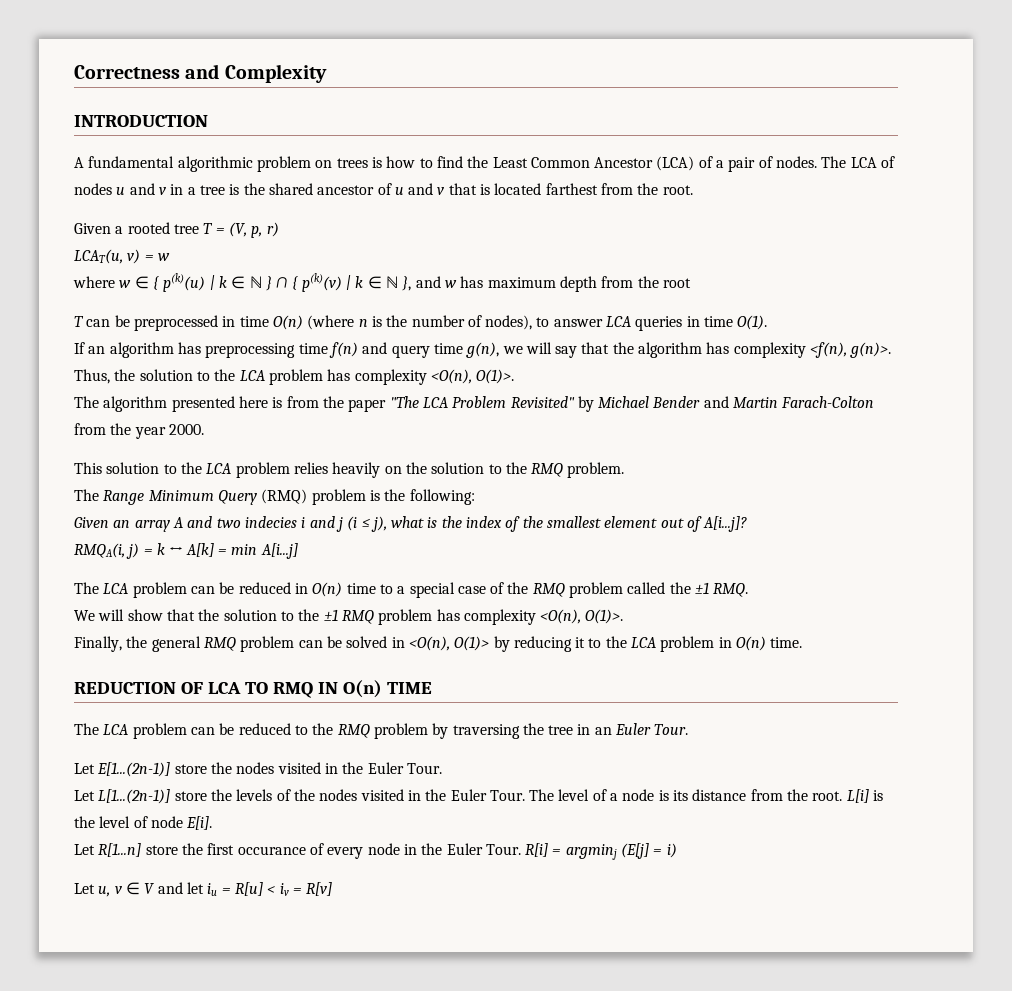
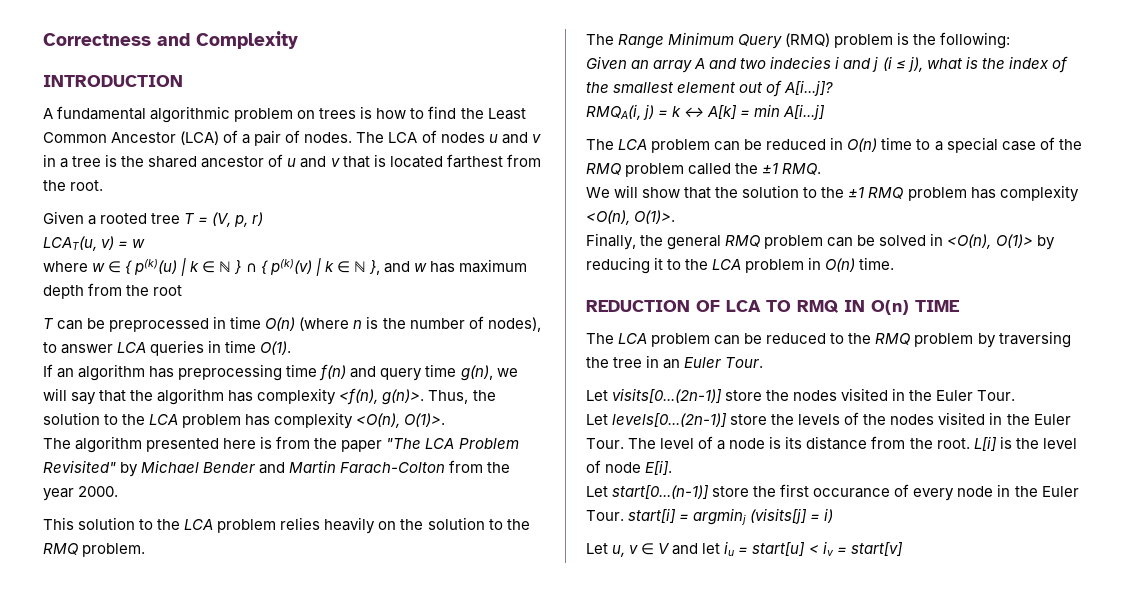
- Let E[1...(2n-1)] store the nodes visited in the Euler Tour.
+ Let visits[0...(2n-1)] store the nodes visited in the Euler Tour.
- Let L[1...(2n-1)] store the levels of the nodes visited in the Euler Tour.
+ Let levels[0...(2n-1)] store the levels of the nodes visited in the Euler Tour.
- Let R[1...n] store the first occurance of every node in the Euler Tour. R[i] = argminj (E[j] = i)
+ Let start[0...(n-1)] store the first occurance of every node in the Euler Tour. start[i] = argminj (visits[j] = i)
- Let u, v ∈ V and let iu = R[u] < iv = R[v]
+ Let u, v ∈ V and let iu = start[u] < iv = start[v]

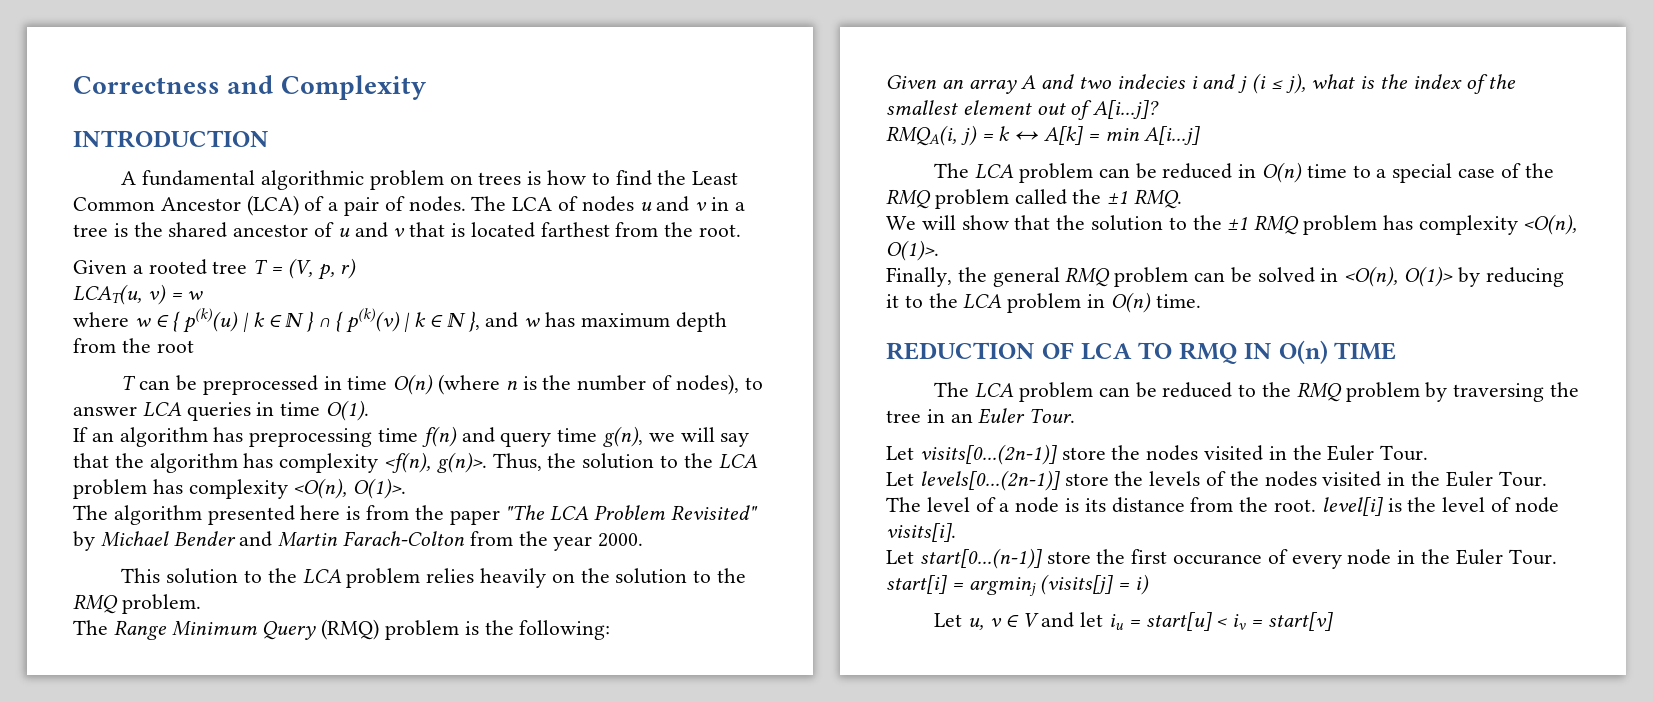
- The level of a node is its distance from the root. L[i] is the level of node E[i].
+ The level of a node is its distance from the root. level[i] is the level of node visits[i].

